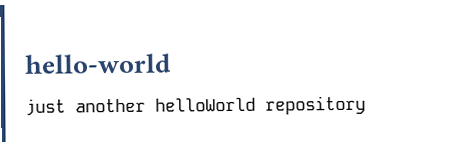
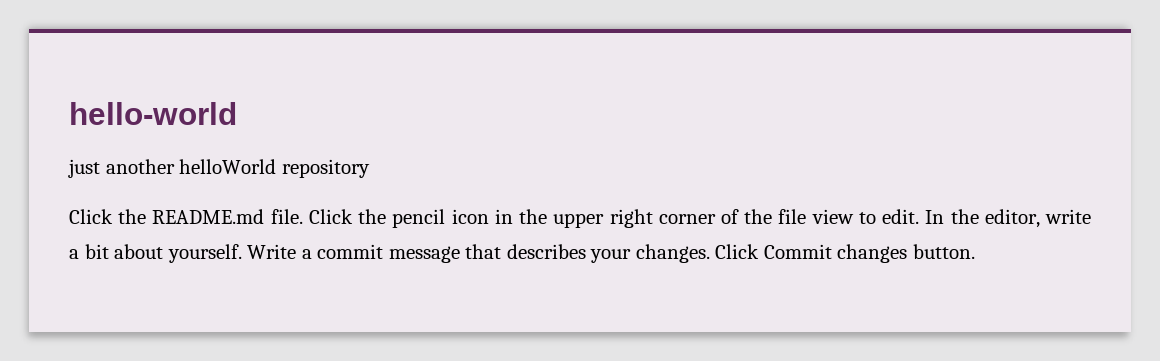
+ Click the README.md file. Click the pencil icon in the upper right corner of the file view to edit. In the editor, write a bit about yourself. Write a commit message that describes your changes. Click Commit changes button.

